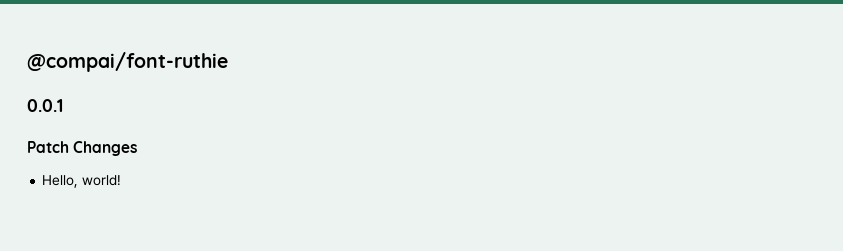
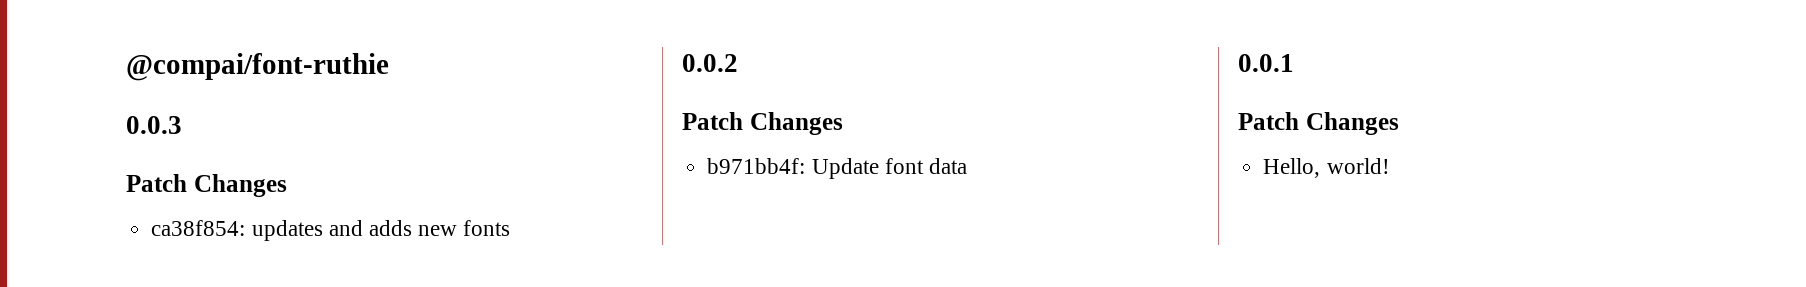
+ 0.0.3
+ Patch Changes
+ ca38f854: updates and adds new fonts
+ 0.0.2
+ Patch Changes
+ b971bb4f: Update font data

